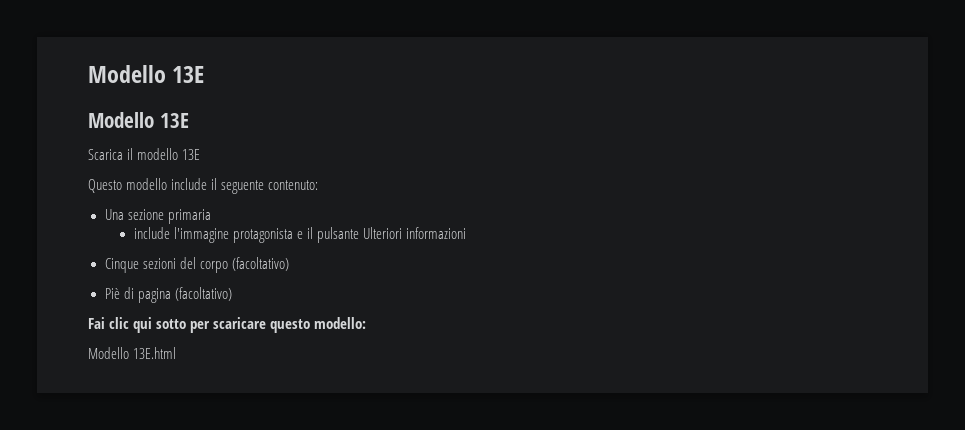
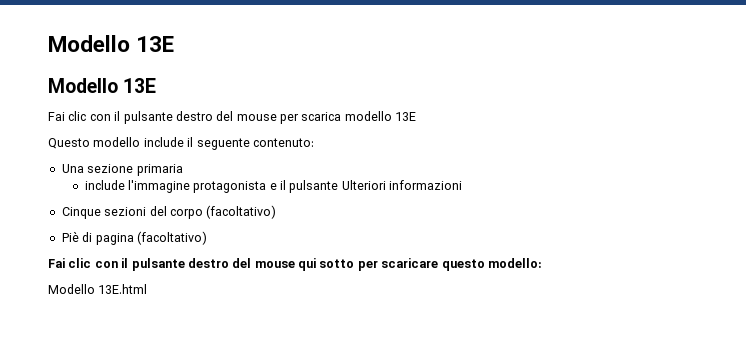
- Scarica il modello 13E
+ Fai clic con il pulsante destro del mouse per scarica modello 13E
- Fai clic qui sotto per scaricare questo modello:
+ Fai clic con il pulsante destro del mouse qui sotto per scaricare questo modello:

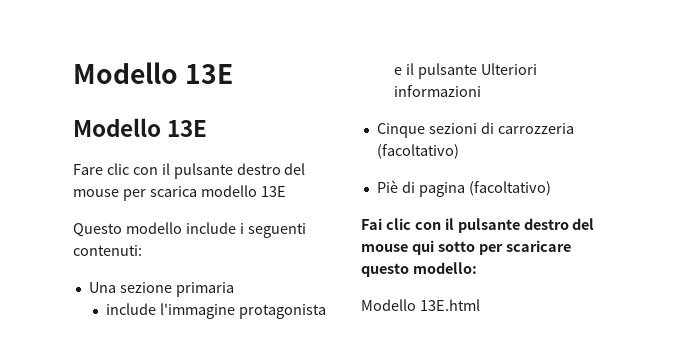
- Fai clic con il pulsante destro del mouse per scarica modello 13E
+ Fare clic con il pulsante destro del mouse per scarica modello 13E
- Questo modello include il seguente contenuto:
+ Questo modello include i seguenti contenuti:
- Cinque sezioni del corpo (facoltativo)
+ Cinque sezioni di carrozzeria (facoltativo)

